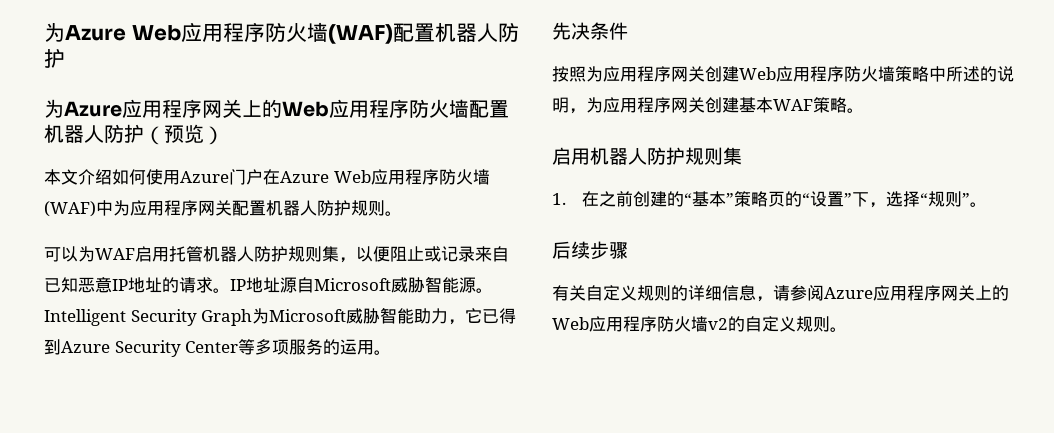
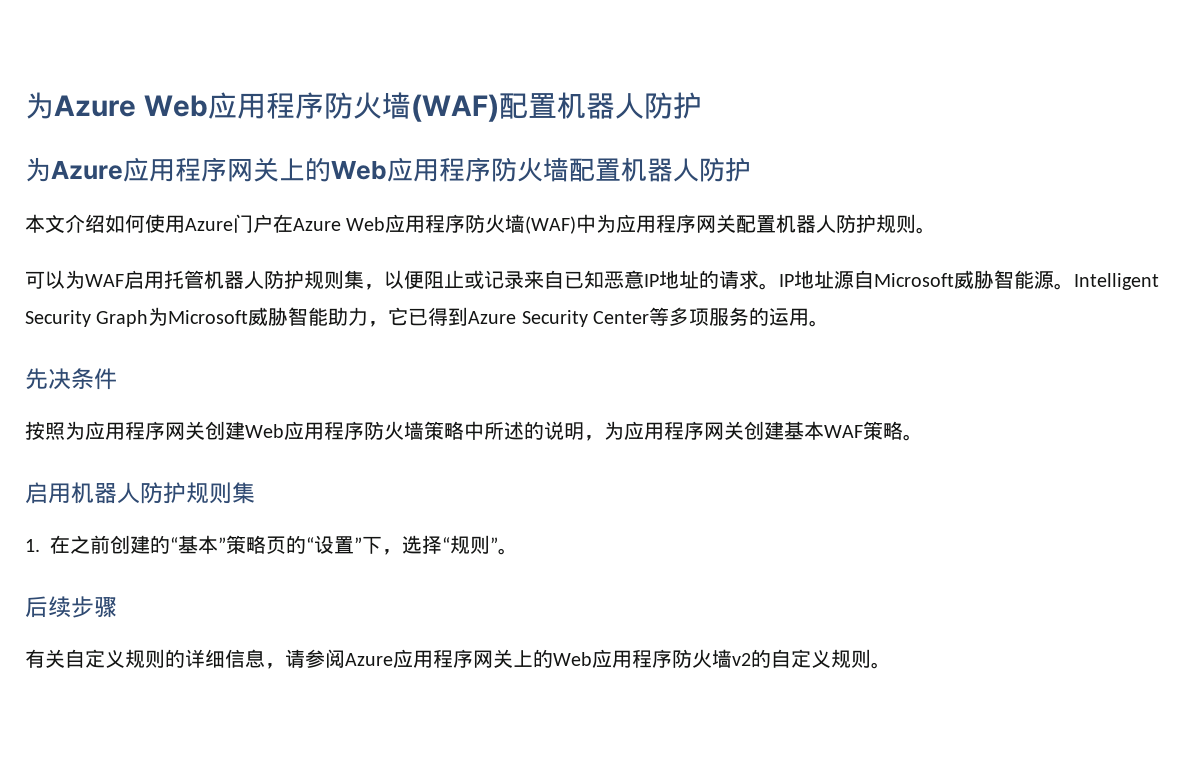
- 为Azure应用程序网关上的Web应用程序防火墙配置机器人防护（预览）
+ 为Azure应用程序网关上的Web应用程序防火墙配置机器人防护

